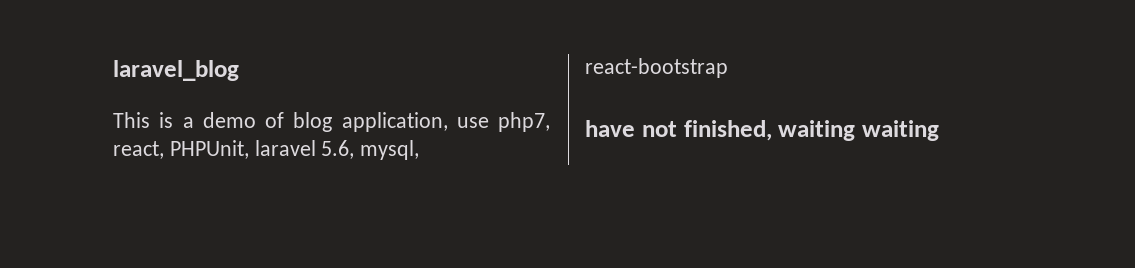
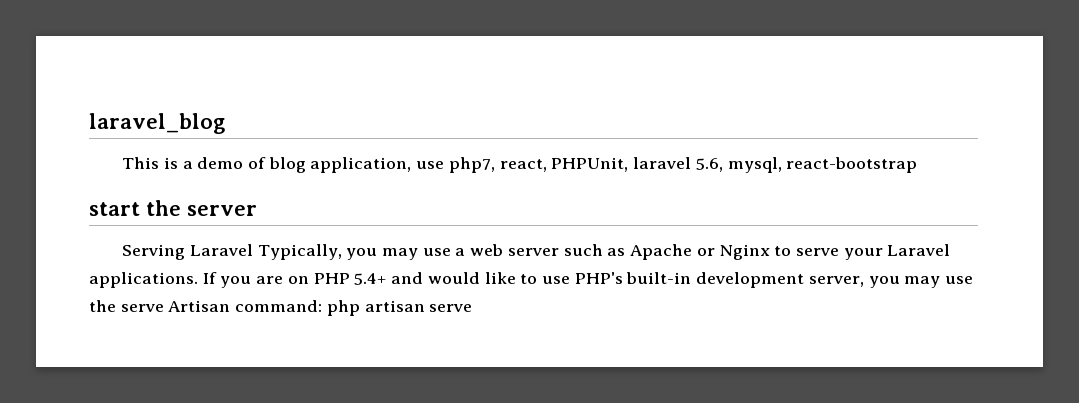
- have not finished, waiting waiting
+ start the server
+ Serving Laravel Typically, you may use a web server such as Apache or Nginx to serve your Laravel applications. If you are on PHP 5.4+ and would like to use PHP's built-in development server, you may use the serve Artisan command: php artisan serve

